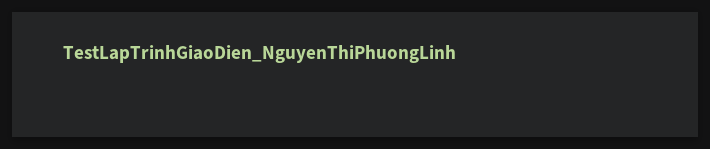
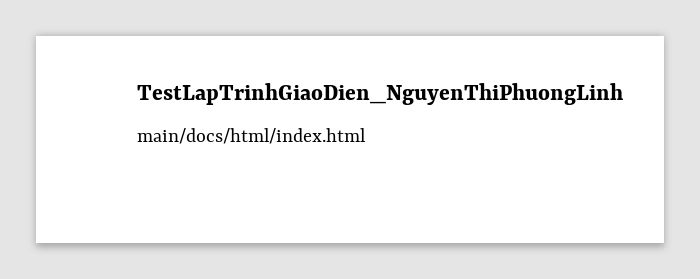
+ main/docs/html/index.html

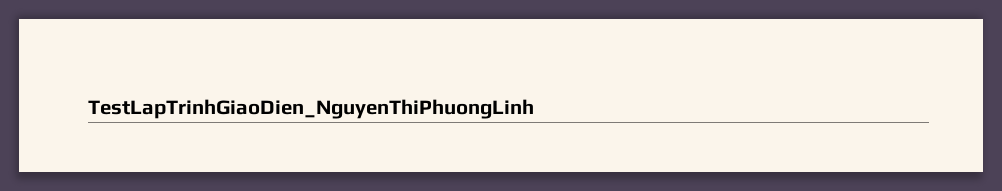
- main/docs/html/index.html

